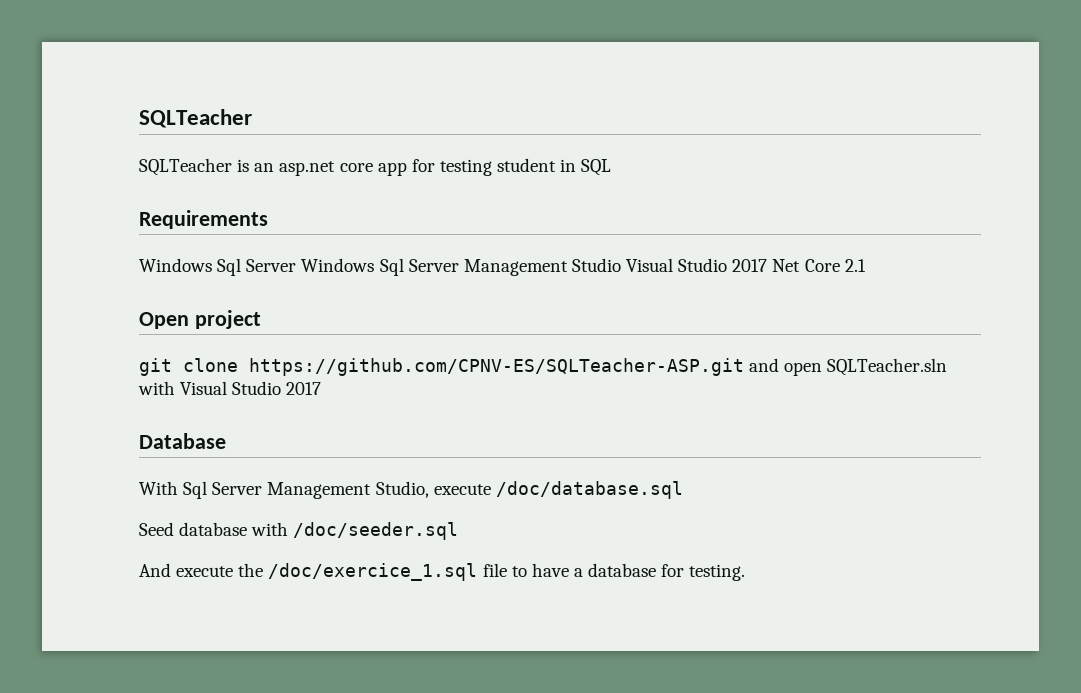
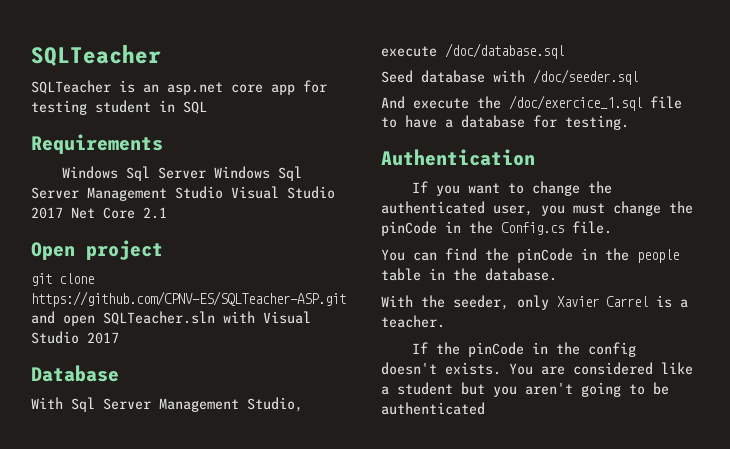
+ Authentication
+ If you want to change the authenticated user, you must change the pinCode in the Config.cs file.
+ You can find the pinCode in the people table in the database.
+ With the seeder, only Xavier Carrel is a teacher.
+ If the pinCode in the config doesn't exists. You are considered like a student but you aren't going to be authenticated

